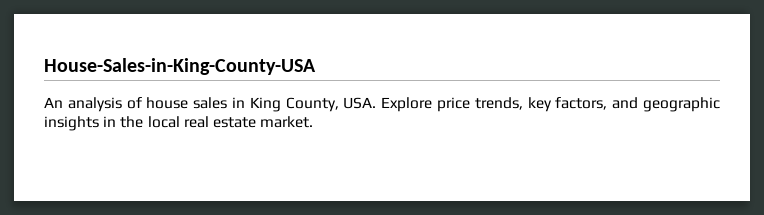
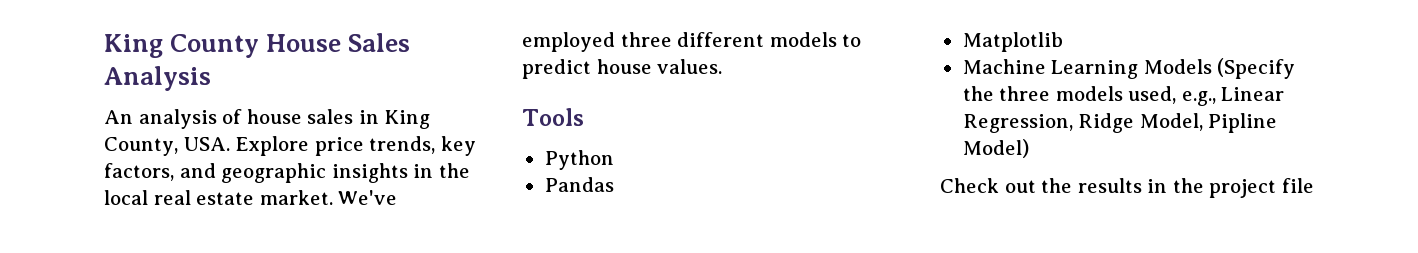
- House-Sales-in-King-County-USA
+ King County House Sales Analysis
+ We've employed three different models to predict house values.
+ Tools
+ Python
+ Pandas
+ Matplotlib
+ Machine Learning Models (Specify the three models used, e.g., Linear Regression, Ridge Model, Pipline Model)
+ Check out the results in the project file

